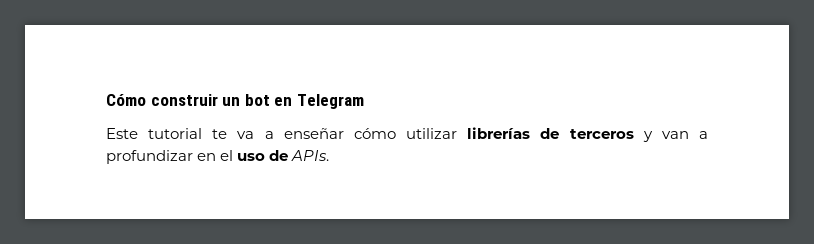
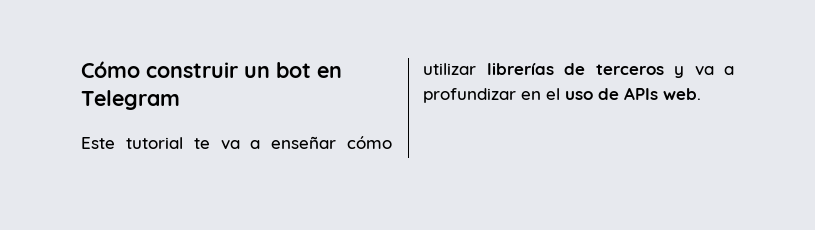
- Este tutorial te va a enseñar cómo utilizar librerías de terceros y van a profundizar en el uso de APIs.
+ Este tutorial te va a enseñar cómo utilizar librerías de terceros y va a profundizar en el uso de APIs web.

